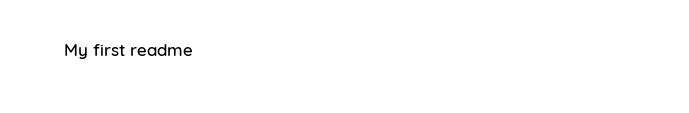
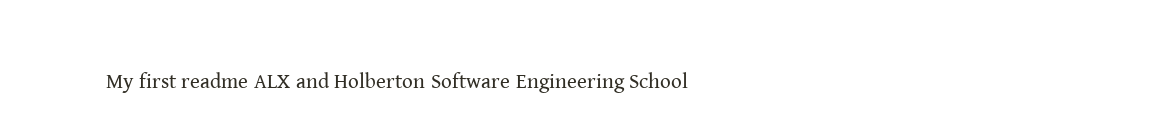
- My first readme
+ My first readme ALX and Holberton Software Engineering School

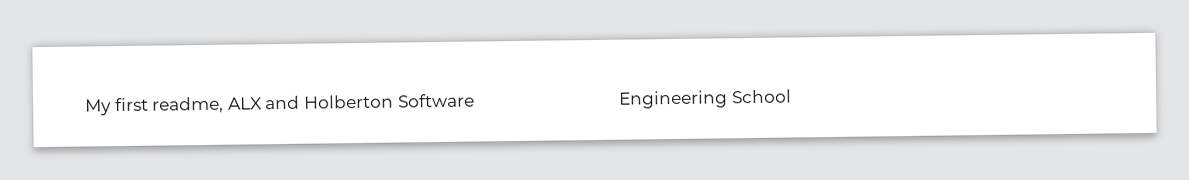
- My first readme ALX and Holberton Software Engineering School
+ My first readme, ALX and Holberton Software Engineering School

